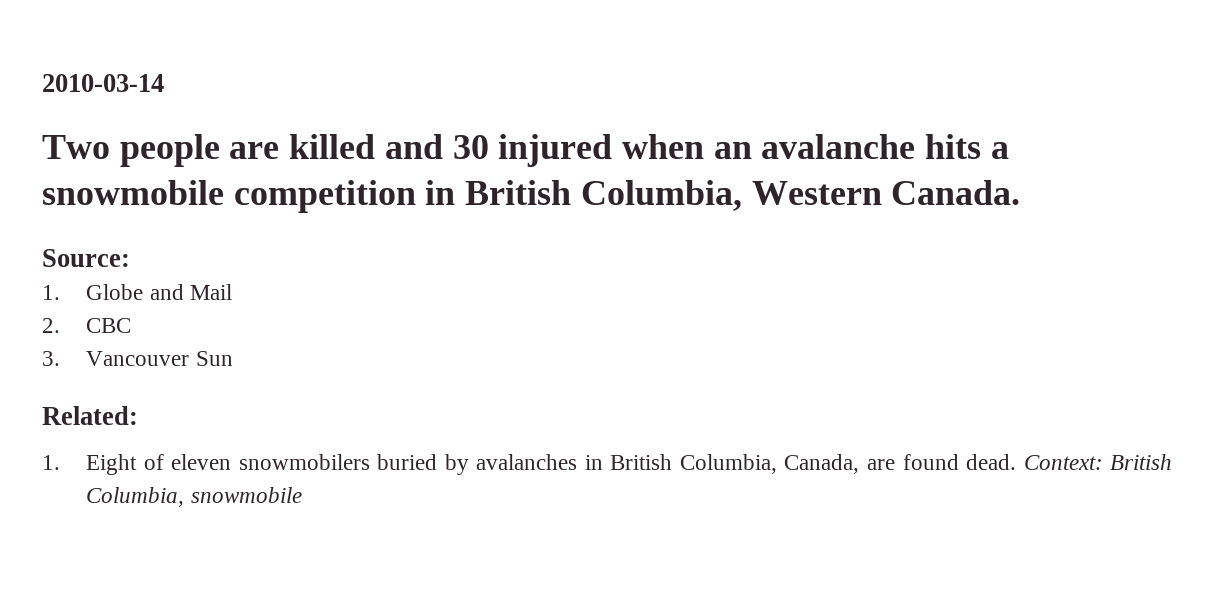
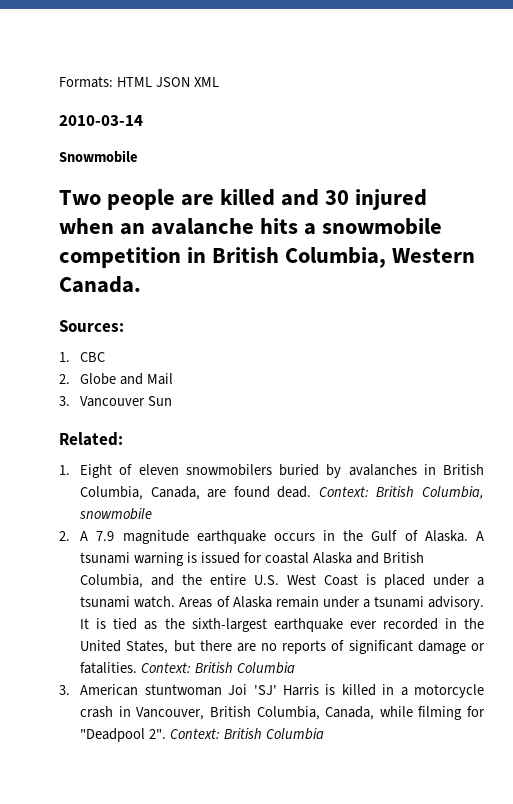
+ Formats: HTML JSON XML
+ Snowmobile
- Source:
- 1. Globe and Mail
+ Sources:
+ 1. CBC
+ 2. Globe and Mail
- 2. CBC
+ 2. A 7.9 magnitude earthquake occurs in the Gulf of Alaska. A tsunami warning is issued for coastal Alaska and British Columbia, and the entire U.S. West Coast is placed under a tsunami watch. Areas of Alaska remain under a tsunami advisory. It is tied as the sixth-largest earthquake ever recorded in the United States, but there are no reports of significant damage or fatalities. Context: British Columbia
+ 3. American stuntwoman Joi 'SJ' Harris is killed in a motorcycle crash in Vancouver, British Columbia, Canada, while filming for "Deadpool 2". Context: British Columbia

